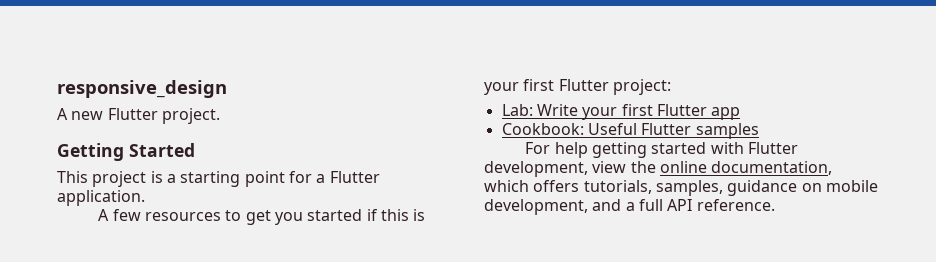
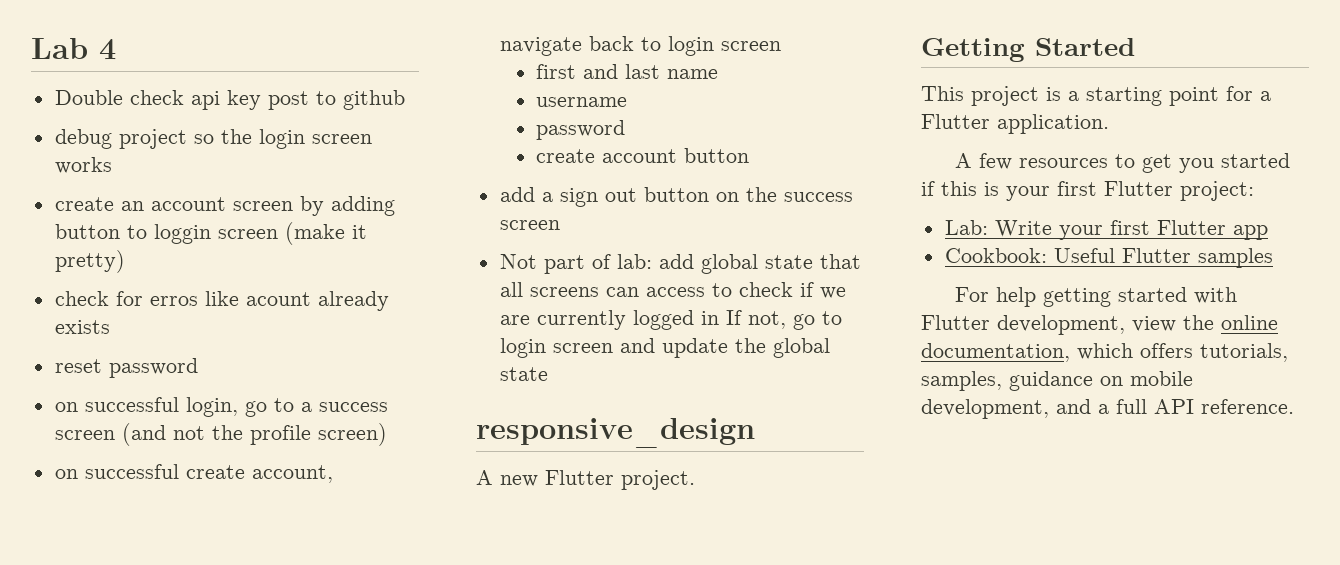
+ Lab 4
+ Double check api key post to github
+ debug project so the login screen works
+ create an account screen by adding button to loggin screen (make it pretty)
+ check for erros like acount already exists
+ reset password
+ on successful login, go to a success screen (and not the profile screen)
+ on successful create account, navigate back to login screen
+ first and last name
+ username
+ password
+ create account button
+ add a sign out button on the success screen
+ Not part of lab: add global state that all screens can access to check if we are currently logged in If not, go to login screen and update the global state

